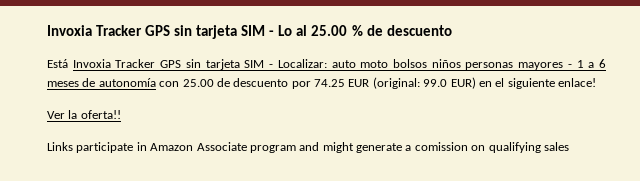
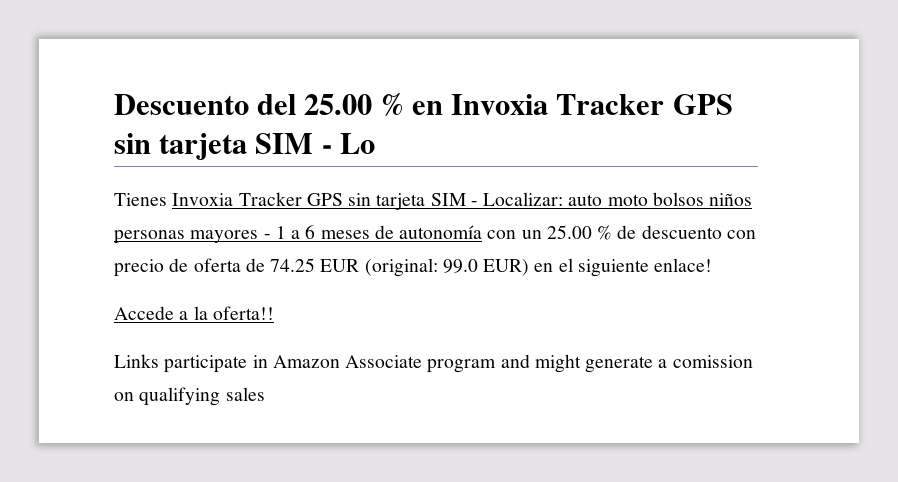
- Invoxia Tracker GPS sin tarjeta SIM - Lo al 25.00 % de descuento
- Está Invoxia Tracker GPS sin tarjeta SIM - Localizar: auto moto bolsos niños personas mayores - 1 a 6 meses de autonomía con 25.00 de descuento por 74.25 EUR (original: 99.0 EUR) en el siguiente enlace!
+ Descuento del 25.00 % en Invoxia Tracker GPS sin tarjeta SIM - Lo
+ Tienes Invoxia Tracker GPS sin tarjeta SIM - Localizar: auto moto bolsos niños personas mayores - 1 a 6 meses de autonomía con un 25.00 % de descuento con precio de oferta de 74.25 EUR (original: 99.0 EUR) en el siguiente enlace!
- Ver la oferta!!
+ Accede a la oferta!!

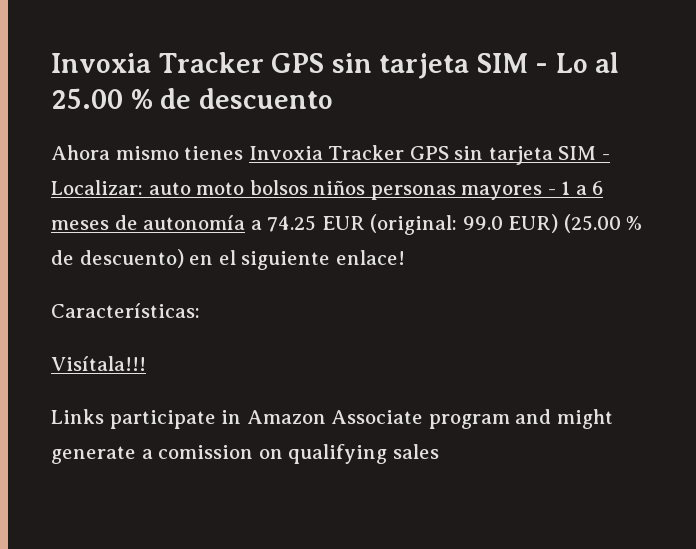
- Descuento del 25.00 % en Invoxia Tracker GPS sin tarjeta SIM - Lo
- Tienes Invoxia Tracker GPS sin tarjeta SIM - Localizar: auto moto bolsos niños personas mayores - 1 a 6 meses de autonomía con un 25.00 % de descuento con precio de oferta de 74.25 EUR (original: 99.0 EUR) en el siguiente enlace!
+ Invoxia Tracker GPS sin tarjeta SIM - Lo al 25.00 % de descuento
+ Ahora mismo tienes Invoxia Tracker GPS sin tarjeta SIM - Localizar: auto moto bolsos niños personas mayores - 1 a 6 meses de autonomía a 74.25 EUR (original: 99.0 EUR) (25.00 % de descuento) en el siguiente enlace!
- Accede a la oferta!!
+ Características:
+ Visítala!!!

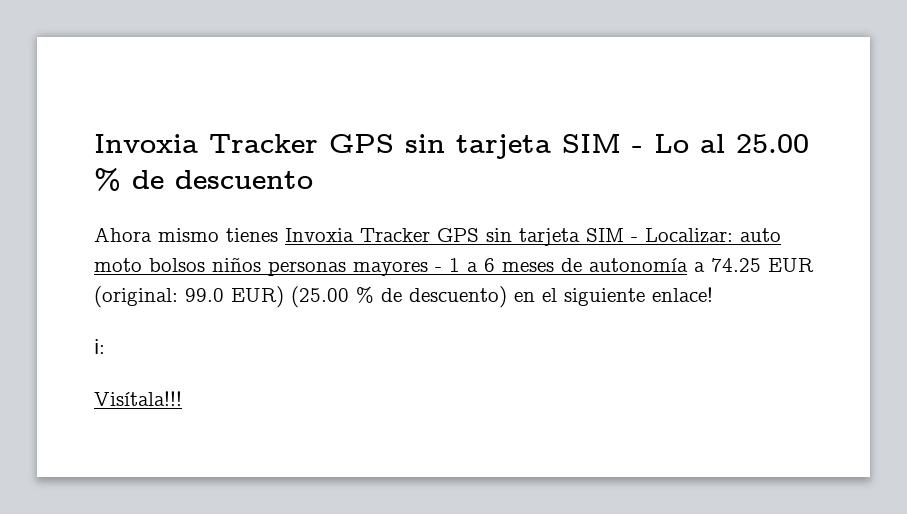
- Características:
+ ℹ:
- Links participate in Amazon Associate program and might generate a comission on qualifying sales

